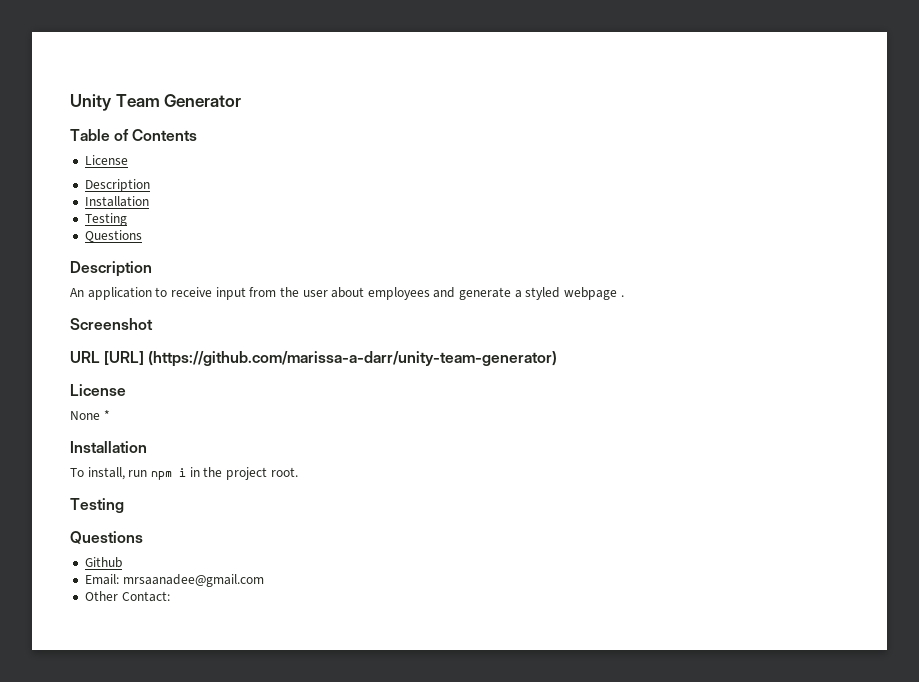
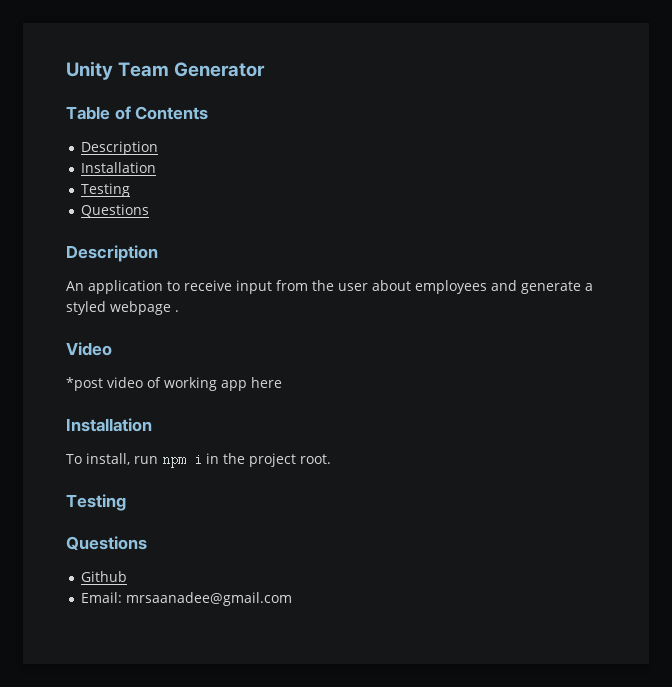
  Table of Contents
- License
- Screenshot
- URL [URL] (https://github.com/marissa-a-darr/unity-team-generator)
- License
- None *
+ Video
+ *post video of working app here
- Other Contact:

